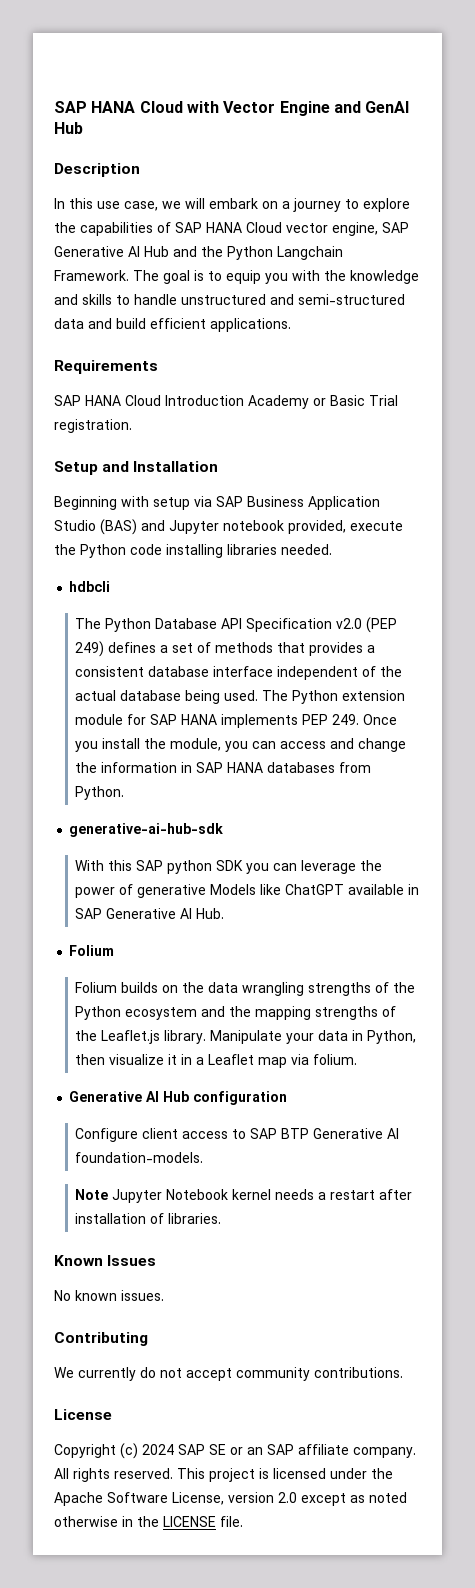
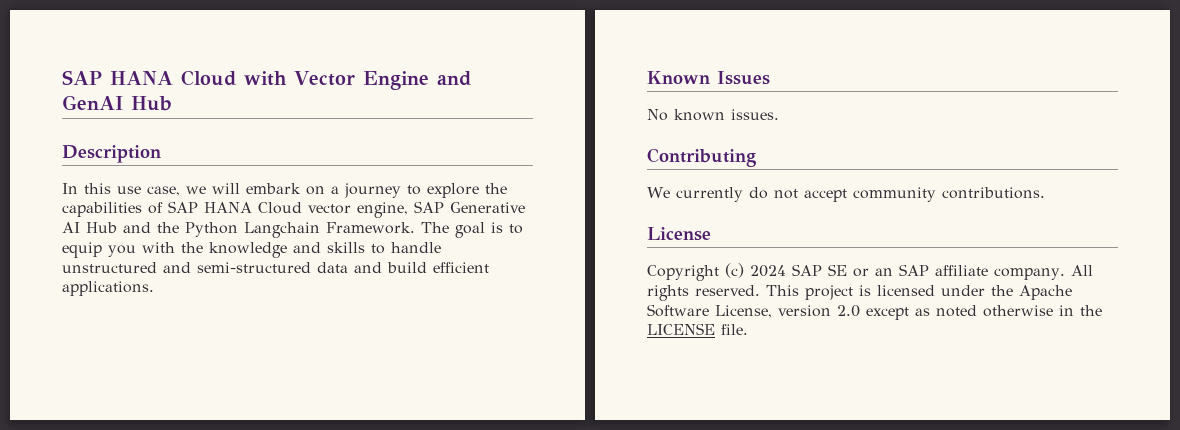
- Requirements
- SAP HANA Cloud Introduction Academy or Basic Trial registration.
- Setup and Installation
- Beginning with setup via SAP Business Application Studio (BAS) and Jupyter notebook provided, execute the Python code installing libraries needed.
- hdbcli
- The Python Database API Specification v2.0 (PEP 249) defines a set of methods that provides a consistent database interface independent of the actual database being used. The Python extension module for SAP HANA implements PEP 249. Once you install the module, you can access and change the information in SAP HANA databases from Python.
- generative-ai-hub-sdk
- With this SAP python SDK you can leverage the power of generative Models like ChatGPT available in SAP Generative AI Hub.
- Folium
- Folium builds on the data wrangling strengths of the Python ecosystem and the mapping strengths of the Leaflet.js library. Manipulate your data in Python, then visualize it in a Leaflet map via folium.
- Generative AI Hub configuration
- Configure client access to SAP BTP Generative AI foundation-models.
- Note Jupyter Notebook kernel needs a restart after installation of libraries.

